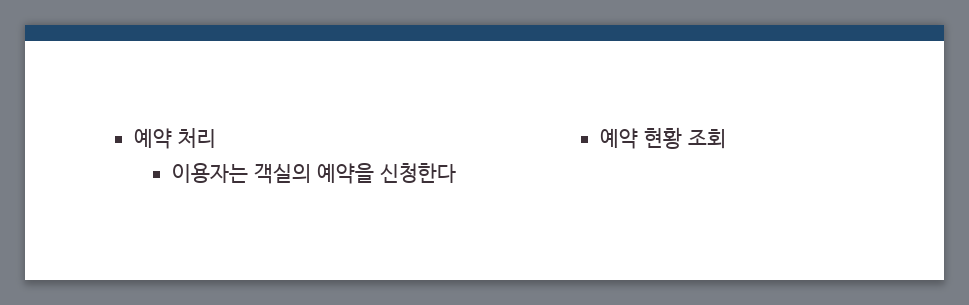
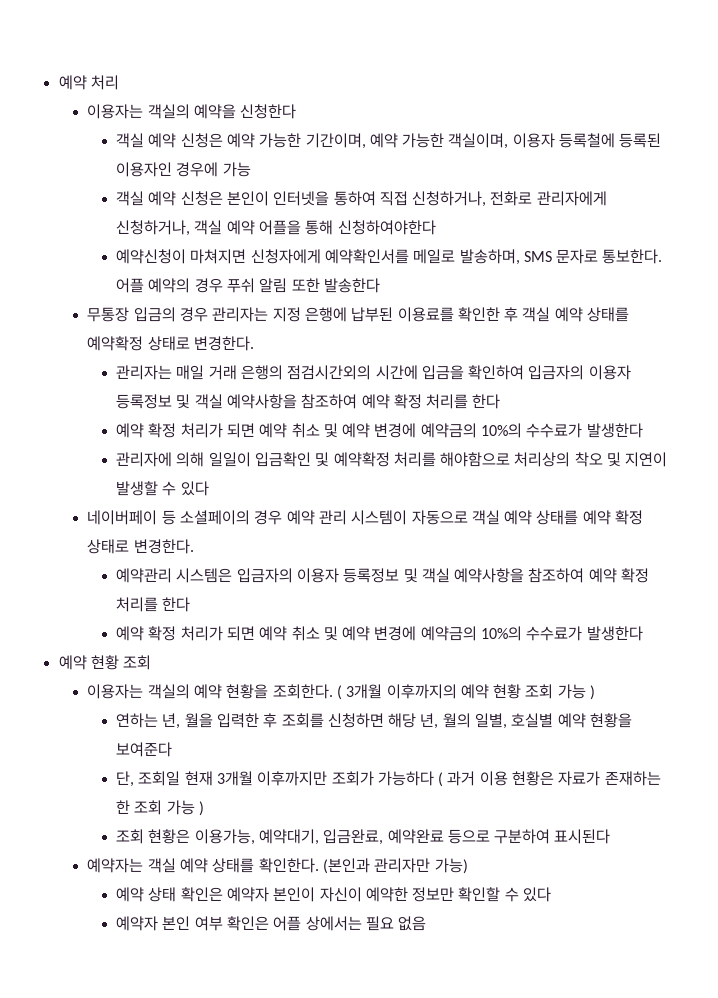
+ 객실 예약 신청은 예약 가능한 기간이며, 예약 가능한 객실이며, 이용자 등록철에 등록된 이용자인 경우에 가능
+ 객실 예약 신청은 본인이 인터넷을 통하여 직접 신청하거나, 전화로 관리자에게 신청하거나, 객실 예약 어플을 통해 신청하여야한다
+ 예약신청이 마쳐지면 신청자에게 예약확인서를 메일로 발송하며, SMS 문자로 통보한다. 어플 예약의 경우 푸쉬 알림 또한 발송한다
+ 무통장 입금의 경우 관리자는 지정 은행에 납부된 이용료를 확인한 후 객실 예약 상태를 예약확정 상태로 변경한다.
+ 관리자는 매일 거래 은행의 점검시간외의 시간에 입금을 확인하여 입금자의 이용자 등록정보 및 객실 예약사항을 참조하여 예약 확정 처리를 한다
+ 예약 확정 처리가 되면 예약 취소 및 예약 변경에 예약금의 10%의 수수료가 발생한다
+ 관리자에 의해 일일이 입금확인 및 예약확정 처리를 해야함으로 처리상의 착오 및 지연이 발생할 수 있다
+ 네이버페이 등 소셜페이의 경우 예약 관리 시스템이 자동으로 객실 예약 상태를 예약 확정 상태로 변경한다.
+ 예약관리 시스템은 입금자의 이용자 등록정보 및 객실 예약사항을 참조하여 예약 확정 처리를 한다
+ 예약 확정 처리가 되면 예약 취소 및 예약 변경에 예약금의 10%의 수수료가 발생한다
  예약 현황 조회
+ 이용자는 객실의 예약 현황을 조회한다. ( 3개월 이후까지의 예약 현황 조회 가능 )
+ 연하는 년, 월을 입력한 후 조회를 신청하면 해당 년, 월의 일별, 호실별 예약 현황을 보여준다
+ 단, 조회일 현재 3개월 이후까지만 조회가 가능하다 ( 과거 이용 현황은 자료가 존재하는 한 조회 가능 )
+ 조회 현황은 이용가능, 예약대기, 입금완료, 예약완료 등으로 구분하여 표시된다
+ 예약자는 객실 예약 상태를 확인한다. (본인과 관리자만 가능)
+ 예약 상태 확인은 예약자 본인이 자신이 예약한 정보만 확인할 수 있다
+ 예약자 본인 여부 확인은 어플 상에서는 필요 없음

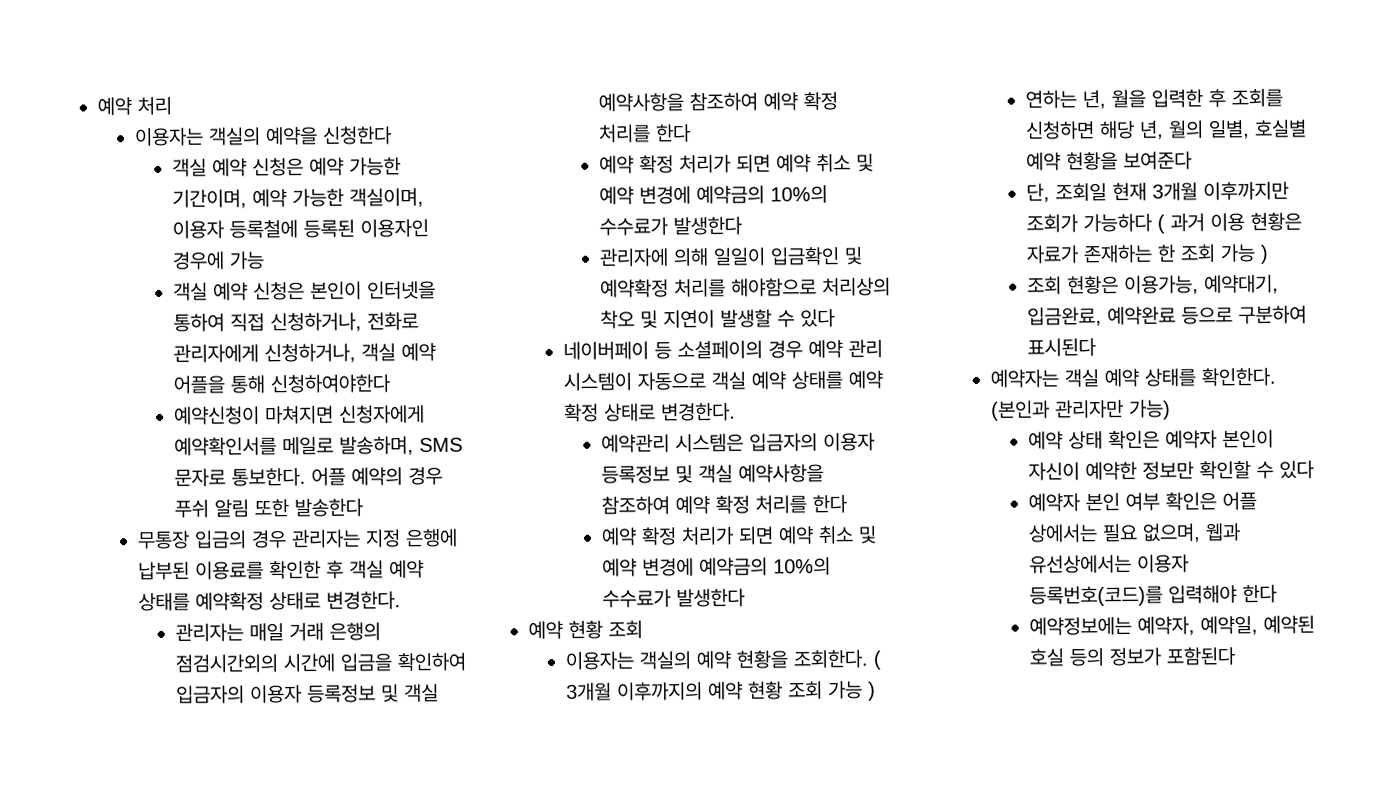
- 예약자 본인 여부 확인은 어플 상에서는 필요 없음
+ 예약자 본인 여부 확인은 어플 상에서는 필요 없으며, 웹과 유선상에서는 이용자 등록번호(코드)를 입력해야 한다
+ 예약정보에는 예약자, 예약일, 예약된 호실 등의 정보가 포함된다

